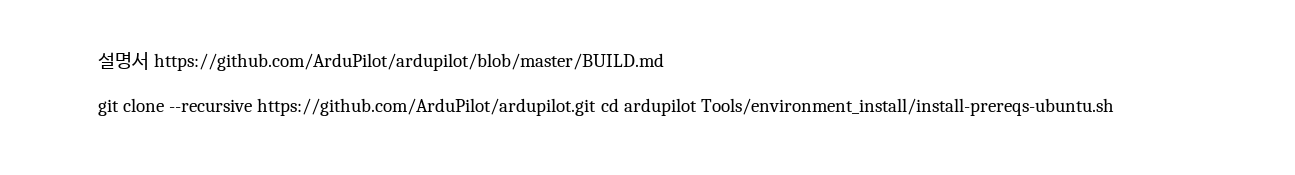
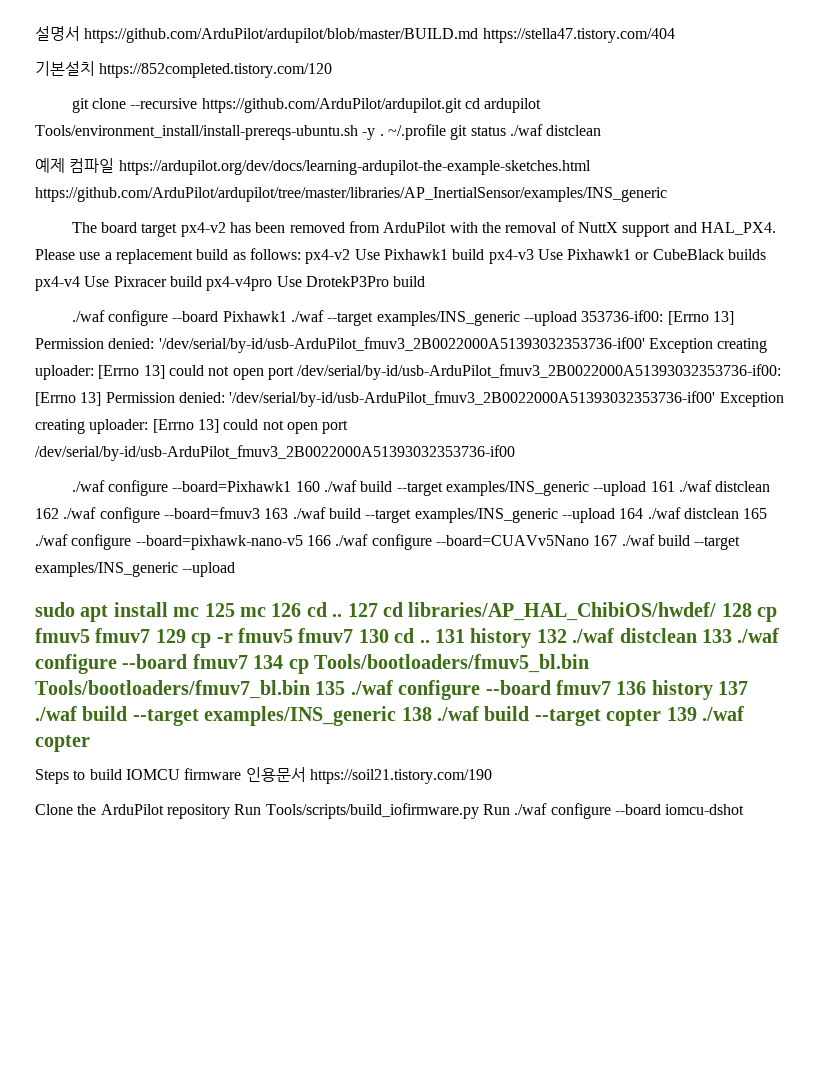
- 설명서 https://github.com/ArduPilot/ardupilot/blob/master/BUILD.md
+ 설명서 https://github.com/ArduPilot/ardupilot/blob/master/BUILD.md https://stella47.tistory.com/404
+ 기본설치 https://852completed.tistory.com/120
- git clone --recursive https://github.com/ArduPilot/ardupilot.git cd ardupilot Tools/environment_install/install-prereqs-ubuntu.sh
+ git clone --recursive https://github.com/ArduPilot/ardupilot.git cd ardupilot Tools/environment_install/install-prereqs-ubuntu.sh -y . ~/.profile git status ./waf distclean
+ 예제 컴파일 https://ardupilot.org/dev/docs/learning-ardupilot-the-example-sketches.html https://github.com/ArduPilot/ardupilot/tree/master/libraries/AP_InertialSensor/examples/INS_generic
+ The board target px4-v2 has been removed from ArduPilot with the removal of NuttX support and HAL_PX4. Please use a replacement build as follows: px4-v2 Use Pixhawk1 build px4-v3 Use Pixhawk1 or CubeBlack builds px4-v4 Use Pixracer build px4-v4pro Use DrotekP3Pro build
+ ./waf configure --board Pixhawk1 ./waf --target examples/INS_generic --upload 353736-if00: [Errno 13] Permission denied: '/dev/serial/by-id/usb-ArduPilot_fmuv3_2B0022000A51393032353736-if00' Exception creating uploader: [Errno 13] could not open port /dev/serial/by-id/usb-ArduPilot_fmuv3_2B0022000A51393032353736-if00: [Errno 13] Permission denied: '/dev/serial/by-id/usb-ArduPilot_fmuv3_2B0022000A51393032353736-if00' Exception creating uploader: [Errno 13] could not open port /dev/serial/by-id/usb-ArduPilot_fmuv3_2B0022000A51393032353736-if00
+ ./waf configure --board=Pixhawk1 160 ./waf build --target examples/INS_generic --upload 161 ./waf distclean 162 ./waf configure --board=fmuv3 163 ./waf build --target examples/INS_generic --upload 164 ./waf distclean 165 ./waf configure --board=pixhawk-nano-v5 166 ./waf configure --board=CUAVv5Nano 167 ./waf build --target examples/INS_generic --upload
+ sudo apt install mc 125 mc 126 cd .. 127 cd libraries/AP_HAL_ChibiOS/hwdef/ 128 cp fmuv5 fmuv7 129 cp -r fmuv5 fmuv7 130 cd .. 131 history 132 ./waf distclean 133 ./waf configure --board fmuv7 134 cp Tools/bootloaders/fmuv5_bl.bin Tools/bootloaders/fmuv7_bl.bin 135 ./waf configure --board fmuv7 136 history 137 ./waf build --target examples/INS_generic 138 ./waf build --target copter 139 ./waf copter
+ Steps to build IOMCU firmware 인용문서 https://soil21.tistory.com/190
+ Clone the ArduPilot repository Run Tools/scripts/build_iofirmware.py Run ./waf configure --board iomcu-dshot

